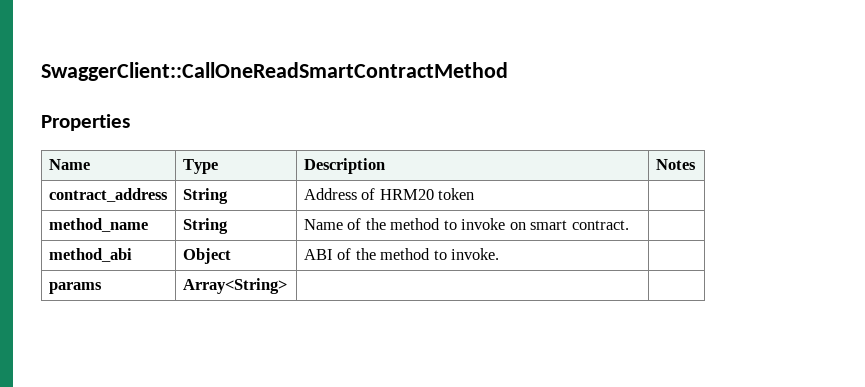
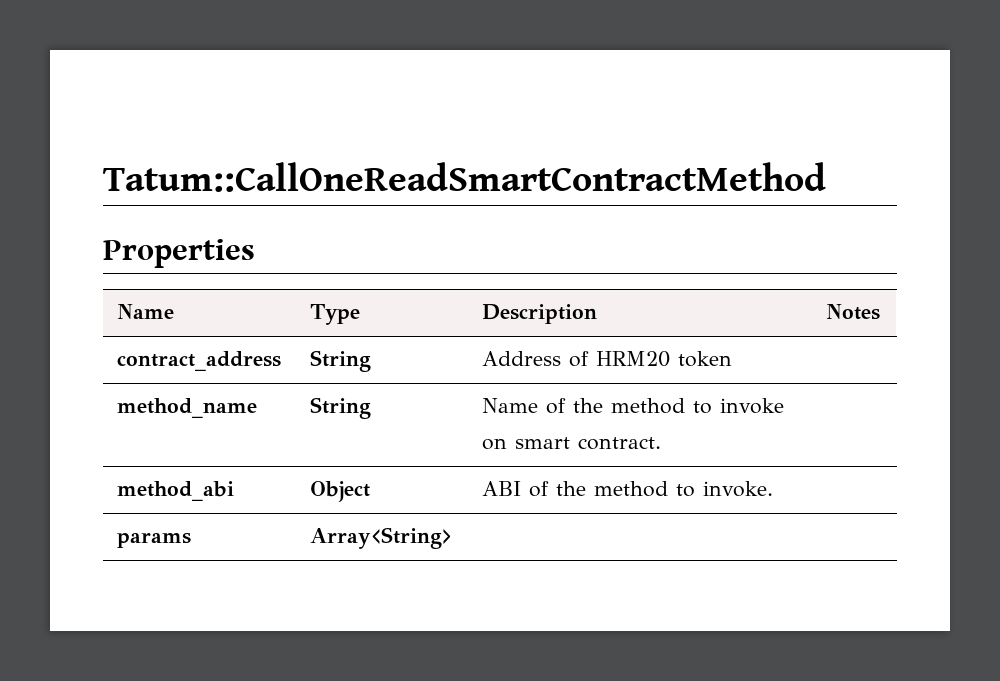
- SwaggerClient::CallOneReadSmartContractMethod
+ Tatum::CallOneReadSmartContractMethod

